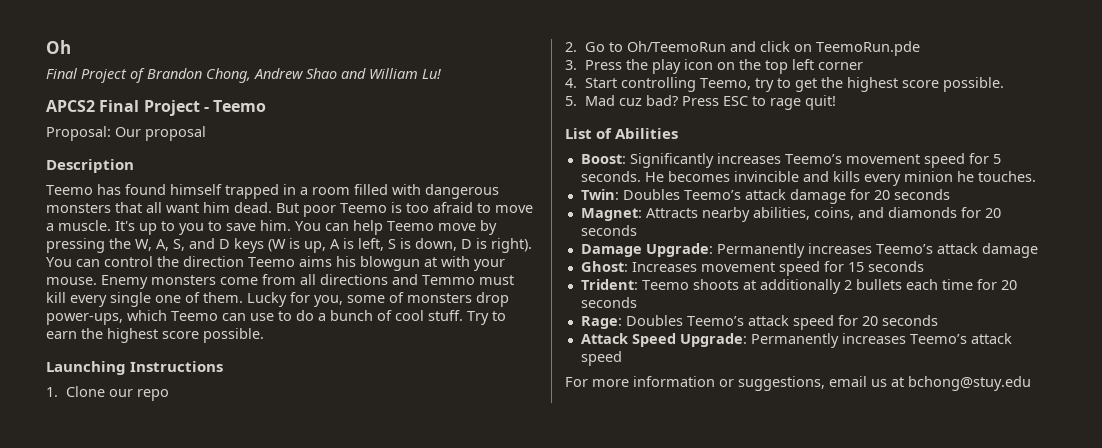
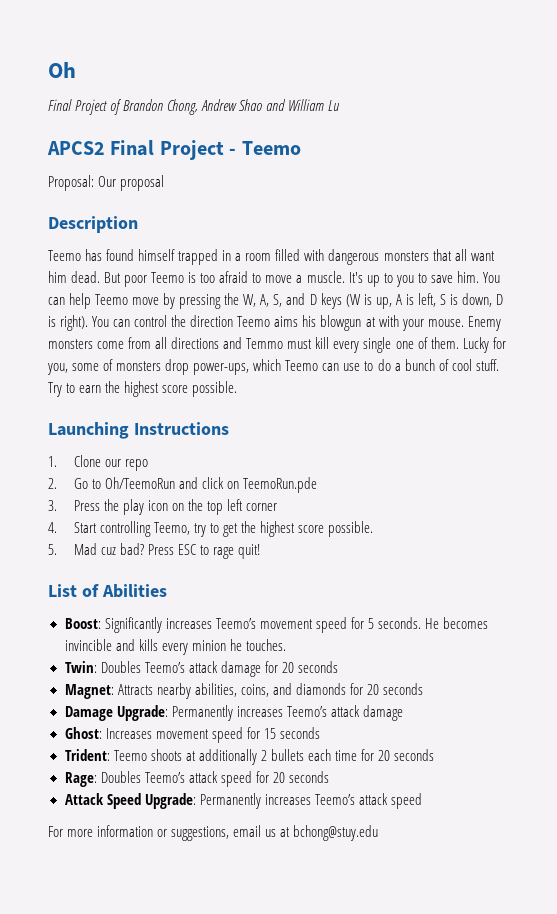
- Final Project of Brandon Chong, Andrew Shao and William Lu!
+ Final Project of Brandon Chong, Andrew Shao and William Lu

